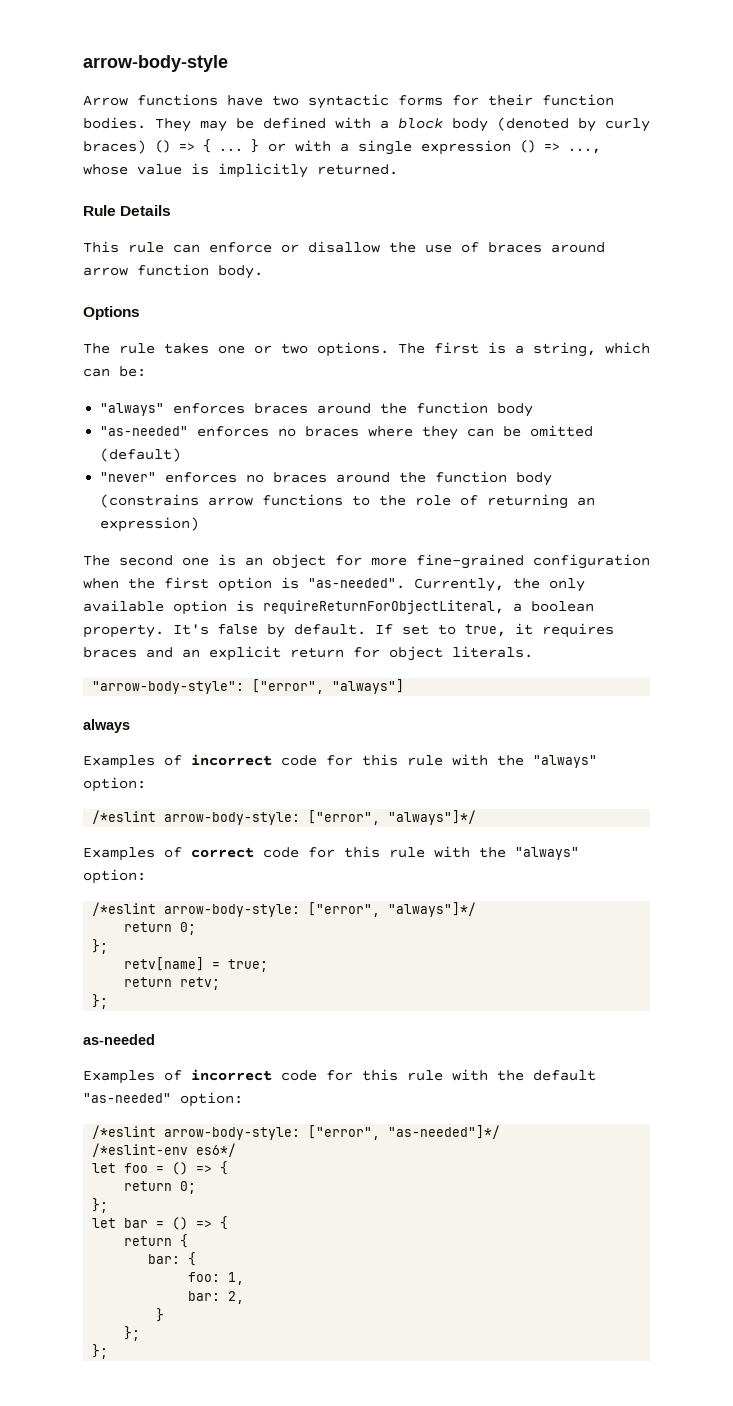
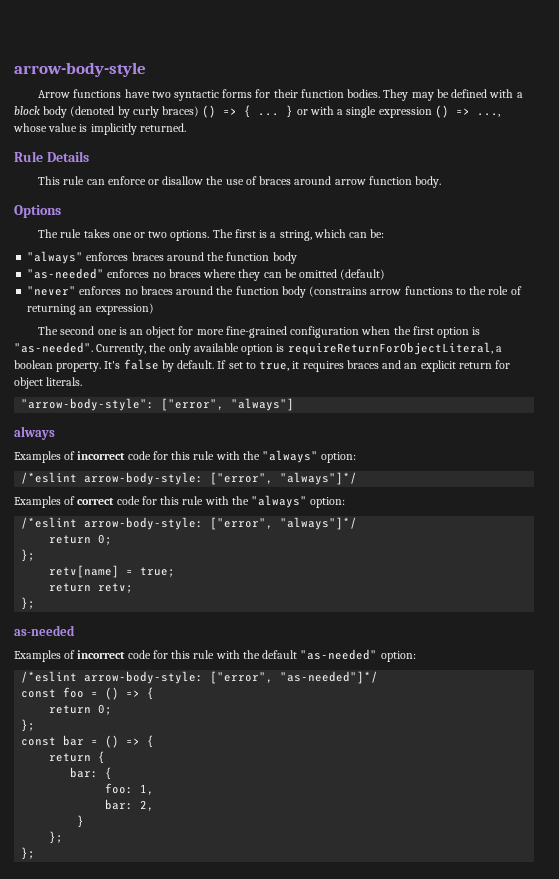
- /*eslint-env es6*/
- let foo = () => {
+ const foo = () => {
- let bar = () => {
+ const bar = () => {

